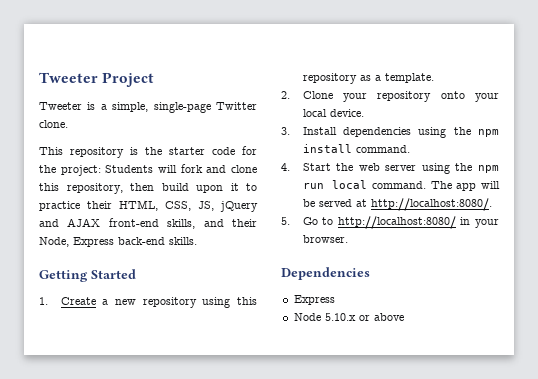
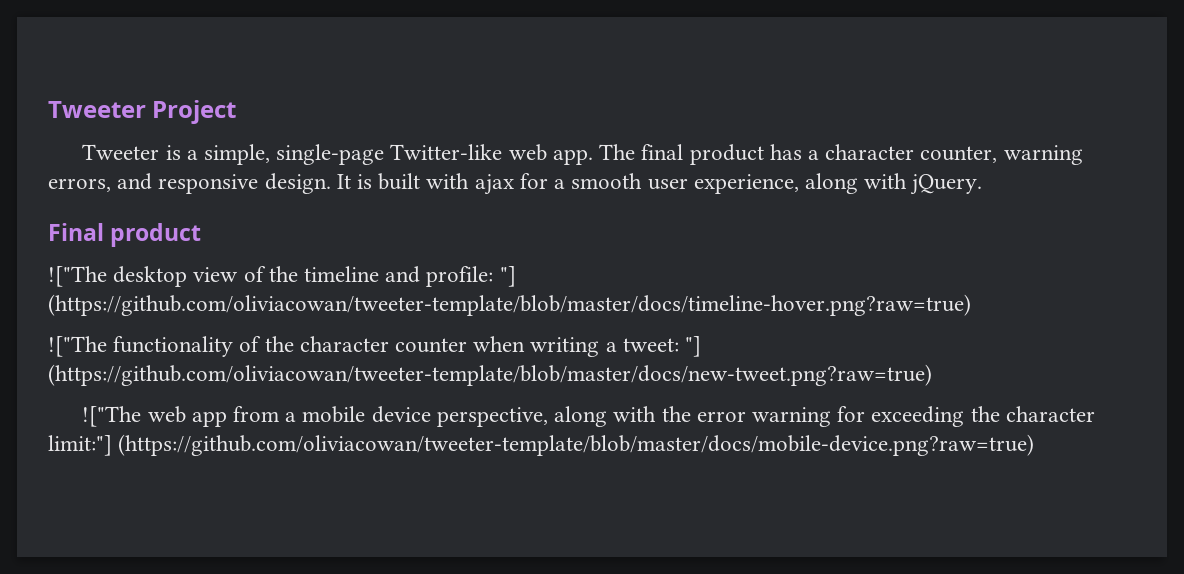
- Tweeter is a simple, single-page Twitter clone.
- This repository is the starter code for the project: Students will fork and clone this repository, then build upon it to practice their HTML, CSS, JS, jQuery and AJAX front-end skills, and their Node, Express back-end skills.
- Getting Started
- 1. Create a new repository using this repository as a template.
- 2. Clone your repository onto your local device.
- 3. Install dependencies using the npm install command.
- 4. Start the web server using the npm run local command. The app will be served at http://localhost:8080/.
- 5. Go to http://localhost:8080/ in your browser.
- Dependencies
- Express
- Node 5.10.x or above
+ Tweeter is a simple, single-page Twitter-like web app. The final product has a character counter, warning errors, and responsive design. It is built with ajax for a smooth user experience, along with jQuery.
+ Final product
+ !["The desktop view of the timeline and profile: "] (https://github.com/oliviacowan/tweeter-template/blob/master/docs/timeline-hover.png?raw=true)
+ !["The functionality of the character counter when writing a tweet: "] (https://github.com/oliviacowan/tweeter-template/blob/master/docs/new-tweet.png?raw=true)
+ !["The web app from a mobile device perspective, along with the error warning for exceeding the character limit:"] (https://github.com/oliviacowan/tweeter-template/blob/master/docs/mobile-device.png?raw=true)

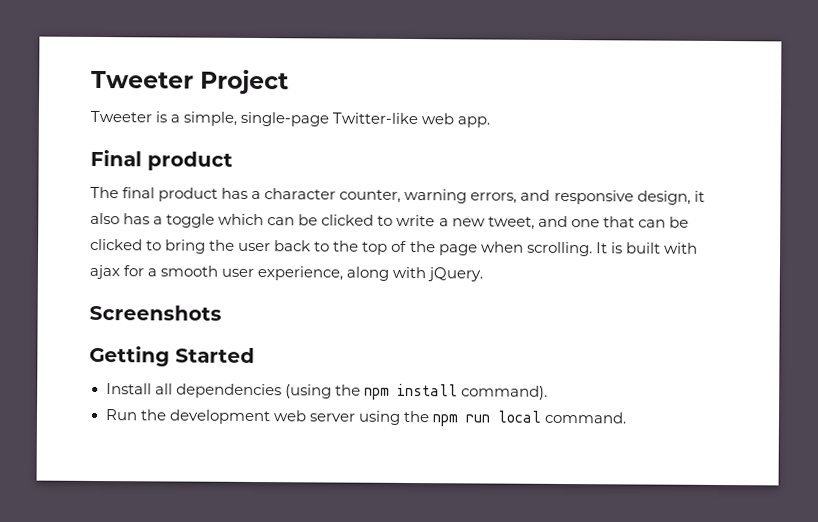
- Tweeter is a simple, single-page Twitter-like web app. The final product has a character counter, warning errors, and responsive design.
+ Tweeter is a simple, single-page Twitter-like web app.
+ Final product
+ The final product has a character counter, warning errors, and responsive design, it also has a toggle which can be clicked to write a new tweet, and one that can be clicked to bring the user back to the top of the page when scrolling.
- Final product
- !["The desktop view of the timeline and profile: "] (https://github.com/oliviacowan/tweeter-template/blob/master/docs/timeline-hover.png?raw=true)
- !["The functionality of the character counter when writing a tweet: "] (https://github.com/oliviacowan/tweeter-template/blob/master/docs/new-tweet.png?raw=true)
- !["The web app from a mobile device perspective, along with the error warning for exceeding the character limit:"] (https://github.com/oliviacowan/tweeter-template/blob/master/docs/mobile-device.png?raw=true)
+ Screenshots
+ Getting Started
+ Install all dependencies (using the npm install command).
+ Run the development web server using the npm run local command.

